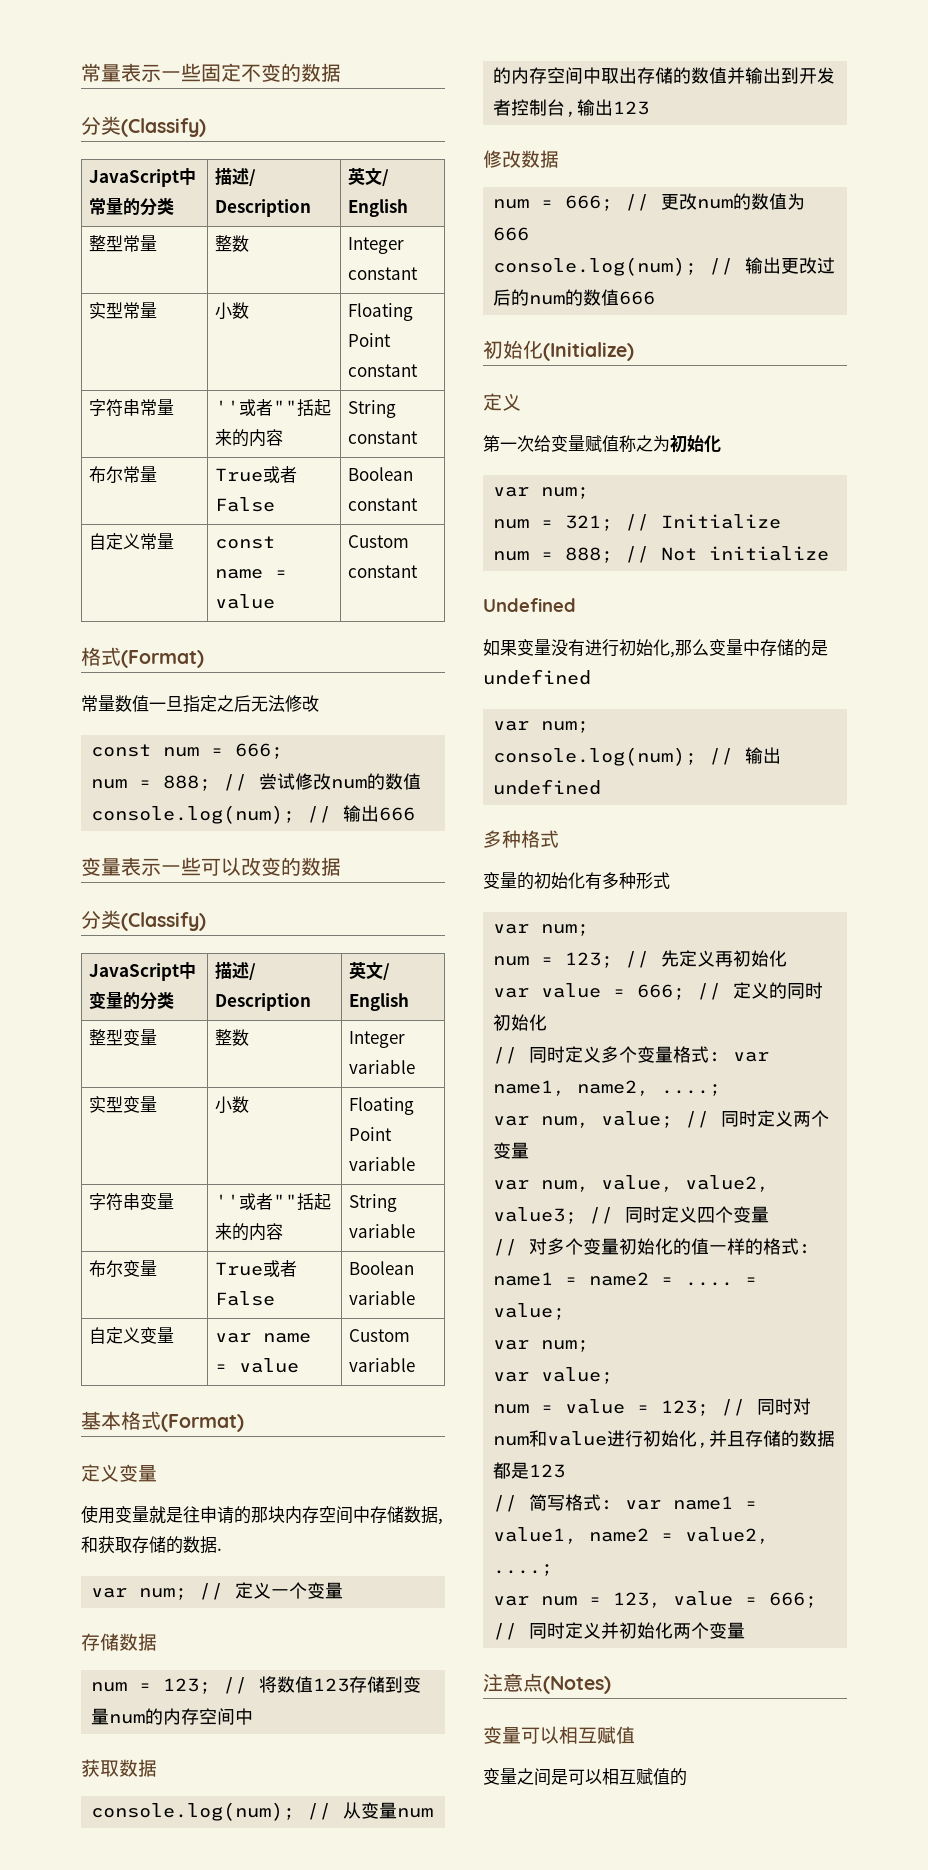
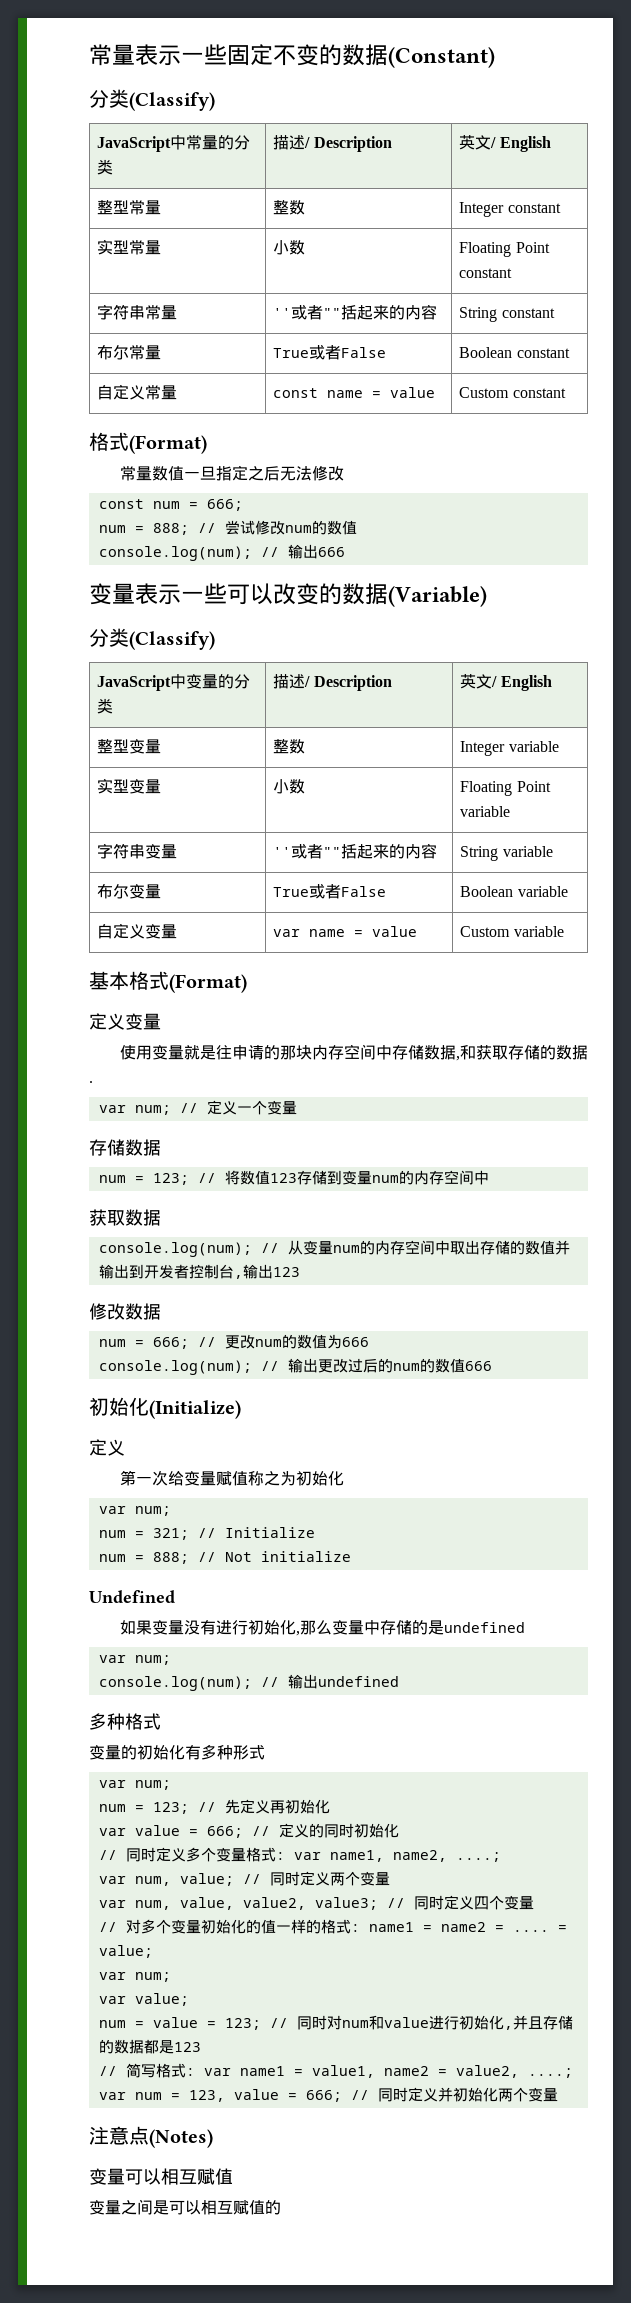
- 常量表示一些固定不变的数据
+ 常量表示一些固定不变的数据(Constant)
- 变量表示一些可以改变的数据
+ 变量表示一些可以改变的数据(Variable)

